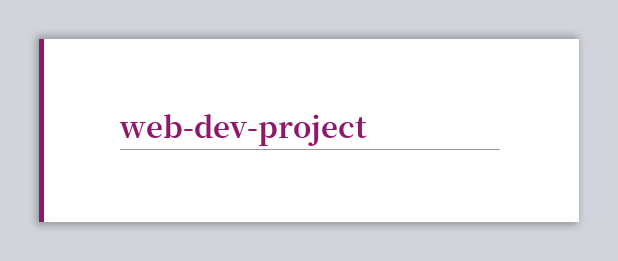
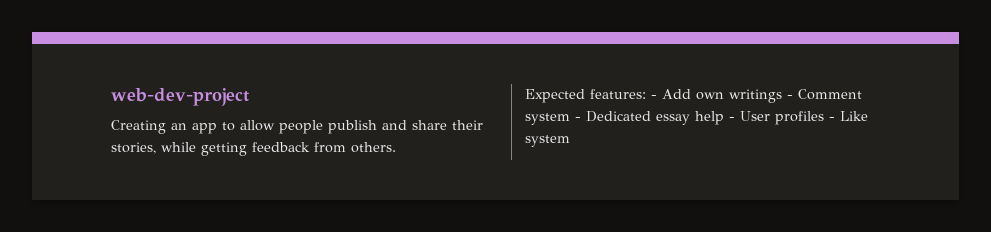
+ Creating an app to allow people publish and share their stories, while getting feedback from others.
+ Expected features: - Add own writings - Comment system - Dedicated essay help - User profiles - Like system

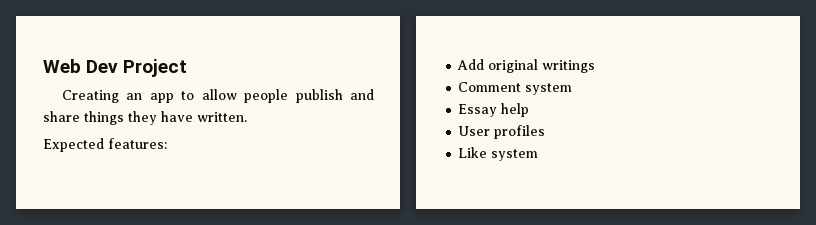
- web-dev-project
+ Web Dev Project
- Creating an app to allow people publish and share their stories, while getting feedback from others.
+ Creating an app to allow people publish and share things they have written.
- Expected features: - Add own writings - Comment system - Dedicated essay help - User profiles - Like system
+ Expected features:
+ Add original writings
+ Comment system
+ Essay help
+ User profiles
+ Like system

